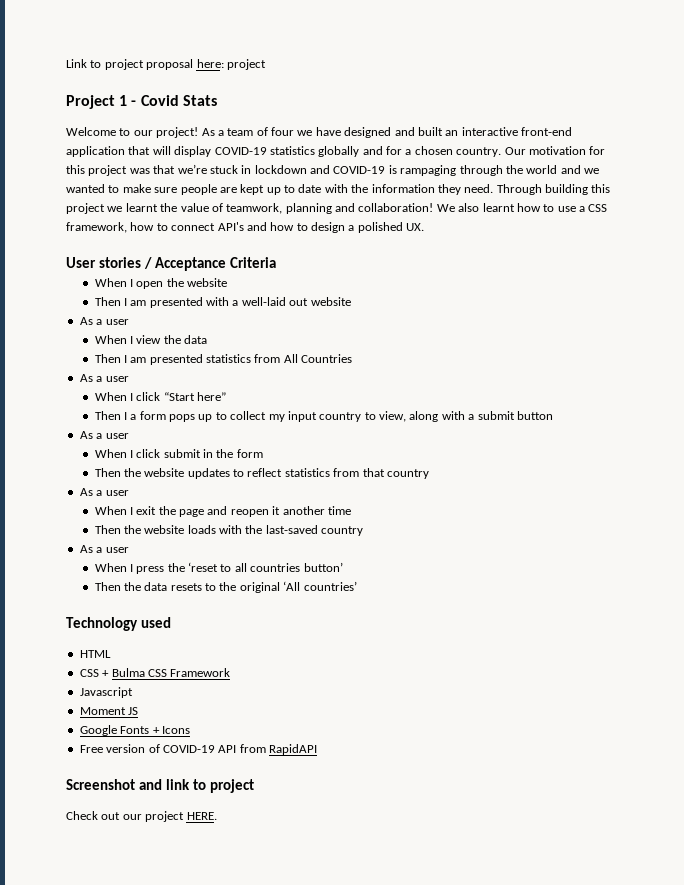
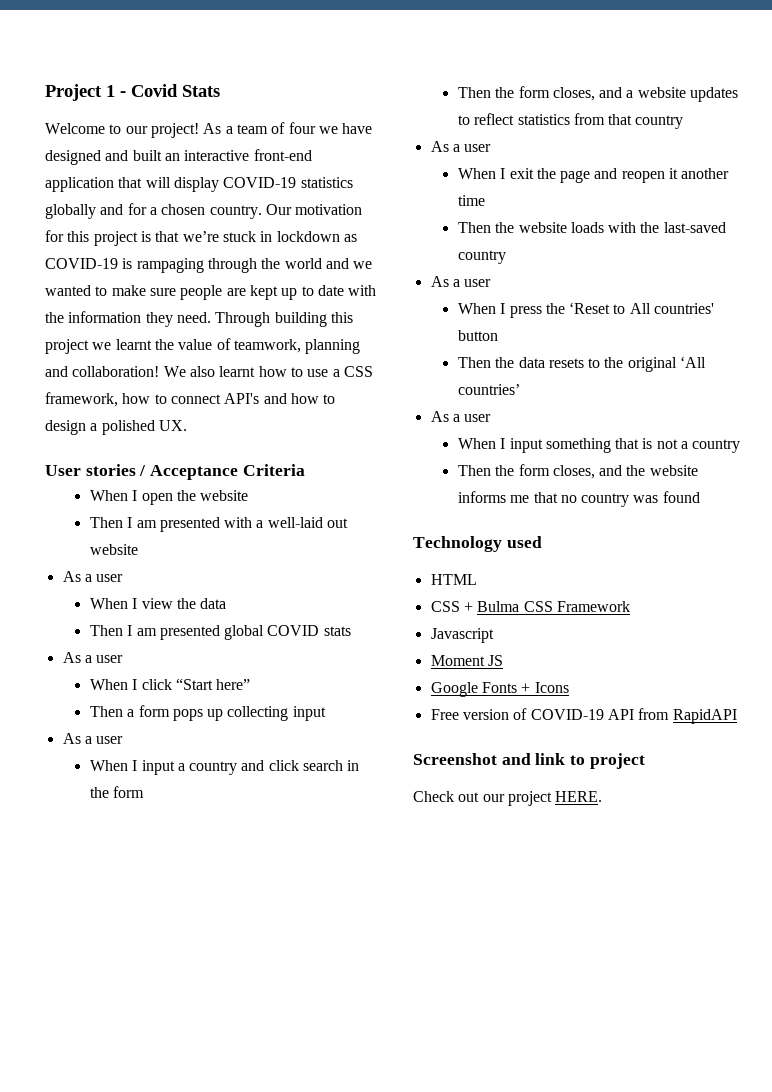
- Link to project proposal here: project
- Our motivation for this project was that we’re stuck in lockdown and COVID-19 is rampaging through the world and we wanted to make sure people are kept up to date with the information they need.
+ Our motivation for this project is that we’re stuck in lockdown as COVID-19 is rampaging through the world and we wanted to make sure people are kept up to date with the information they need.
- Then I am presented statistics from All Countries
+ Then I am presented global COVID stats
- Then I a form pops up to collect my input country to view, along with a submit button
+ Then a form pops up collecting input
  As a user
- When I click submit in the form
+ When I input a country and click search in the form
- Then the website updates to reflect statistics from that country
+ Then the form closes, and a website updates to reflect statistics from that country
- When I press the ‘reset to all countries button’
+ When I press the ‘Reset to All countries' button
  Then the data resets to the original ‘All countries’
+ As a user
+ When I input something that is not a country
+ Then the form closes, and the website informs me that no country was found

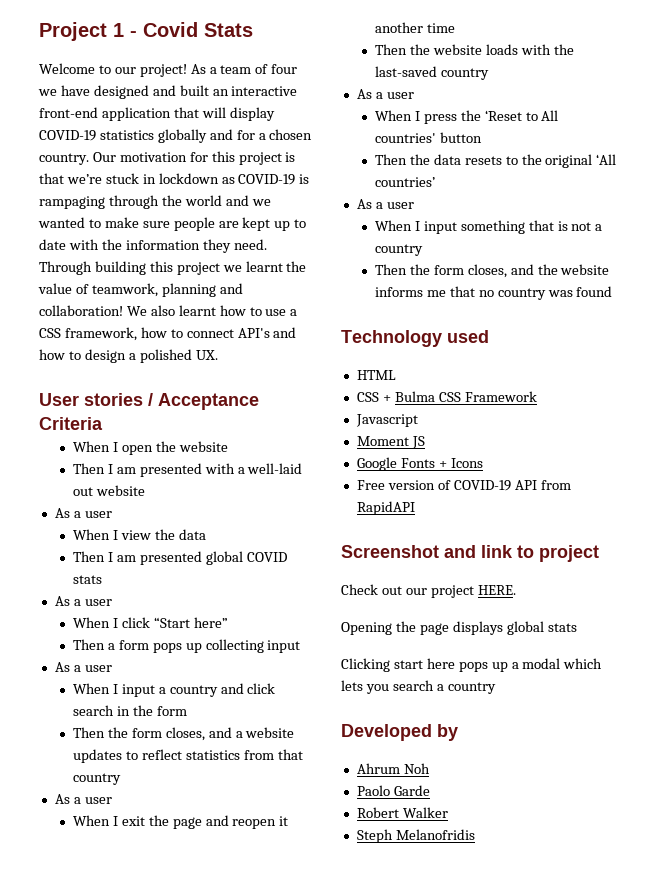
+ Opening the page displays global stats
+ Clicking start here pops up a modal which lets you search a country
+ Developed by
+ Ahrum Noh
+ Paolo Garde
+ Robert Walker
+ Steph Melanofridis

